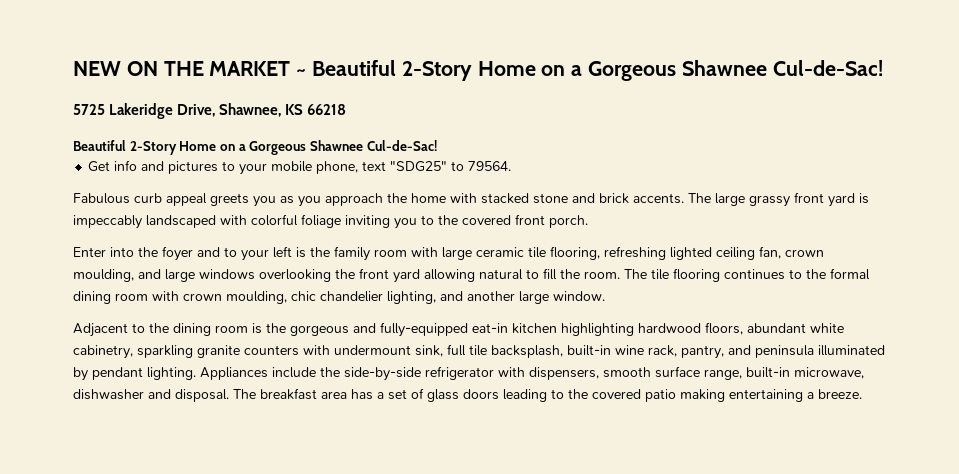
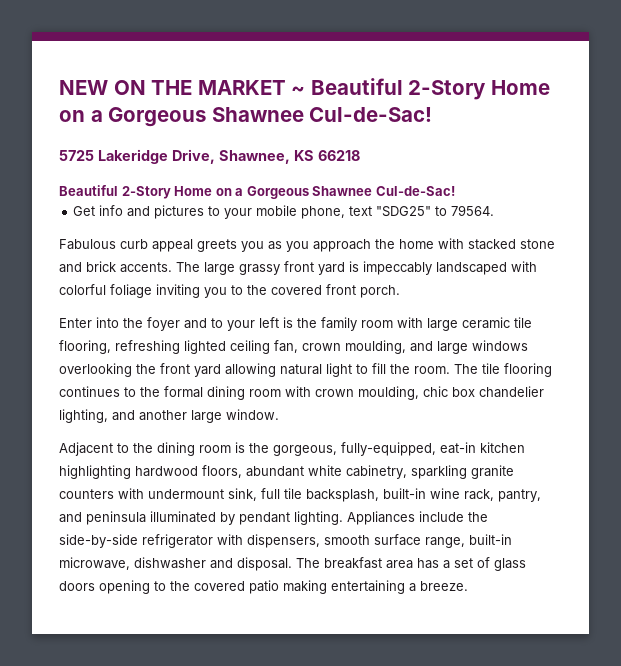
- Enter into the foyer and to your left is the family room with large ceramic tile flooring, refreshing lighted ceiling fan, crown moulding, and large windows overlooking the front yard allowing natural to fill the room.
+ Enter into the foyer and to your left is the family room with large ceramic tile flooring, refreshing lighted ceiling fan, crown moulding, and large windows overlooking the front yard allowing natural light to fill the room.
- The tile flooring continues to the formal dining room with crown moulding, chic chandelier lighting, and another large window.
+ The tile flooring continues to the formal dining room with crown moulding, chic box chandelier lighting, and another large window.
- Adjacent to the dining room is the gorgeous and fully-equipped eat-in kitchen highlighting hardwood floors, abundant white cabinetry, sparkling granite counters with undermount sink, full tile backsplash, built-in wine rack, pantry, and peninsula illuminated by pendant lighting.
+ Adjacent to the dining room is the gorgeous, fully-equipped, eat-in kitchen highlighting hardwood floors, abundant white cabinetry, sparkling granite counters with undermount sink, full tile backsplash, built-in wine rack, pantry, and peninsula illuminated by pendant lighting.
- The breakfast area has a set of glass doors leading to the covered patio making entertaining a breeze.
+ The breakfast area has a set of glass doors opening to the covered patio making entertaining a breeze.

